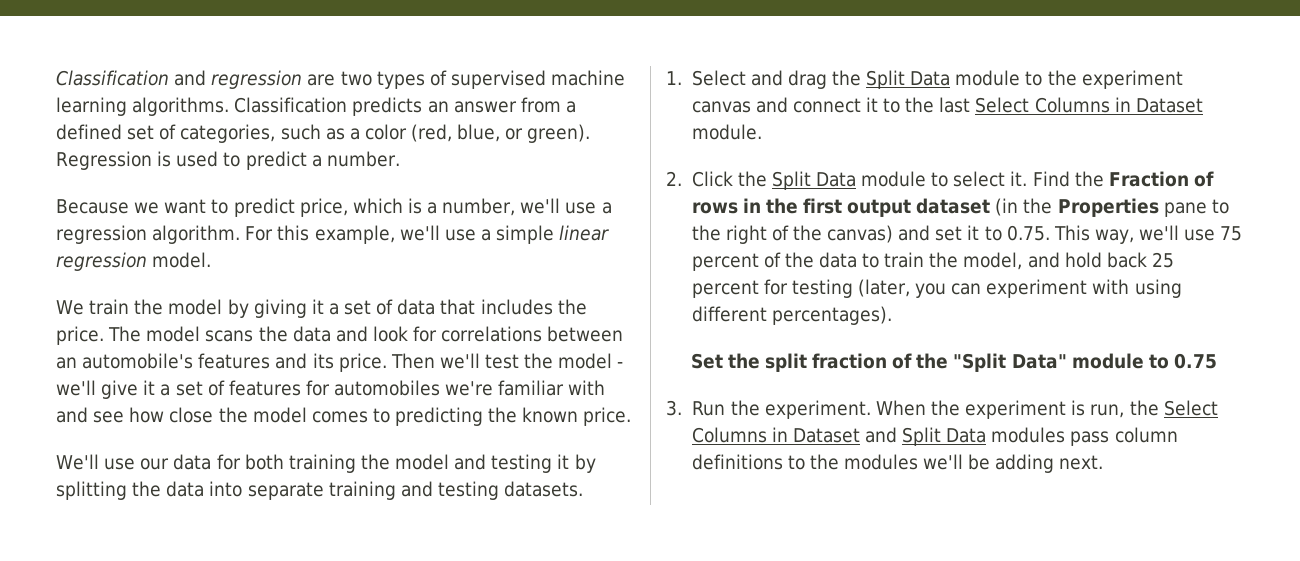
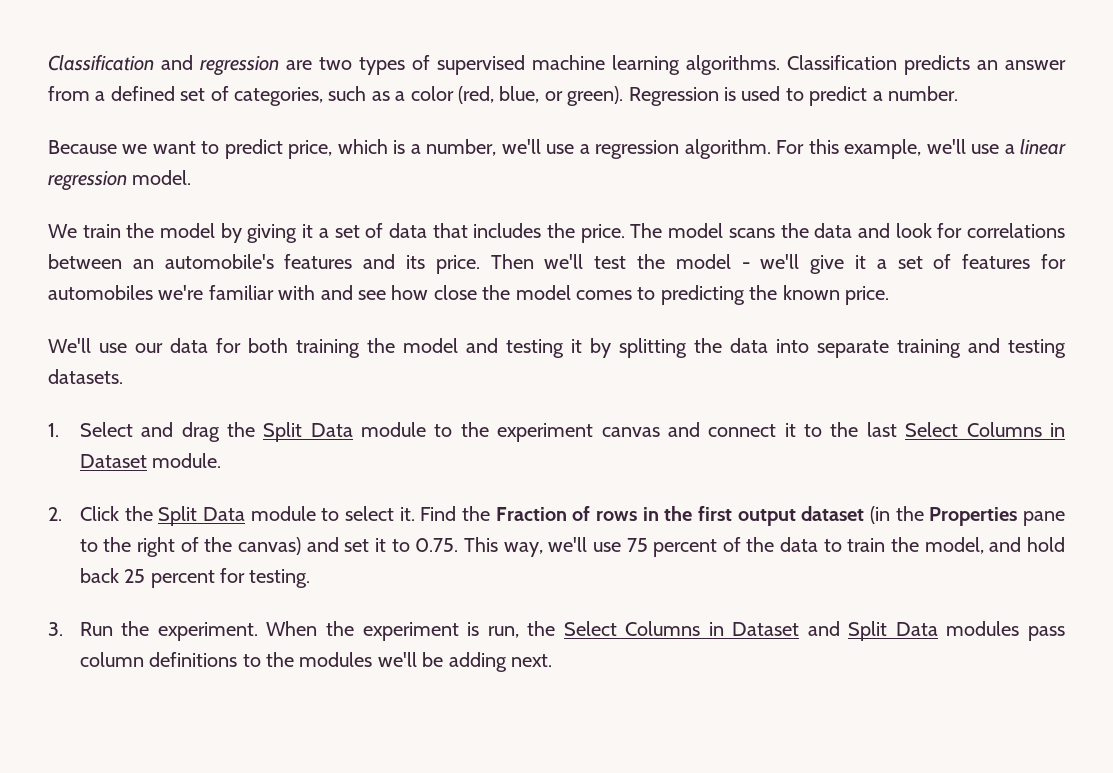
- For this example, we'll use a simple linear regression model.
+ For this example, we'll use a linear regression model.
- Find the Fraction of rows in the first output dataset (in the Properties pane to the right of the canvas) and set it to 0.75. This way, we'll use 75 percent of the data to train the model, and hold back 25 percent for testing (later, you can experiment with using different percentages).
- Set the split fraction of the "Split Data" module to 0.75
+ Find the Fraction of rows in the first output dataset (in the Properties pane to the right of the canvas) and set it to 0.75. This way, we'll use 75 percent of the data to train the model, and hold back 25 percent for testing.

